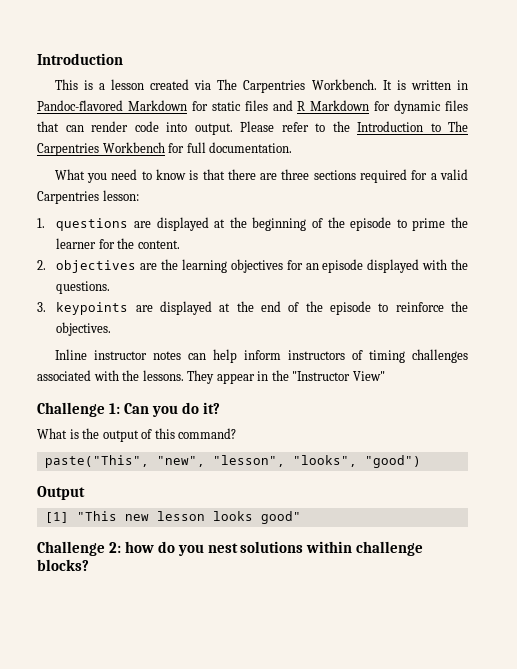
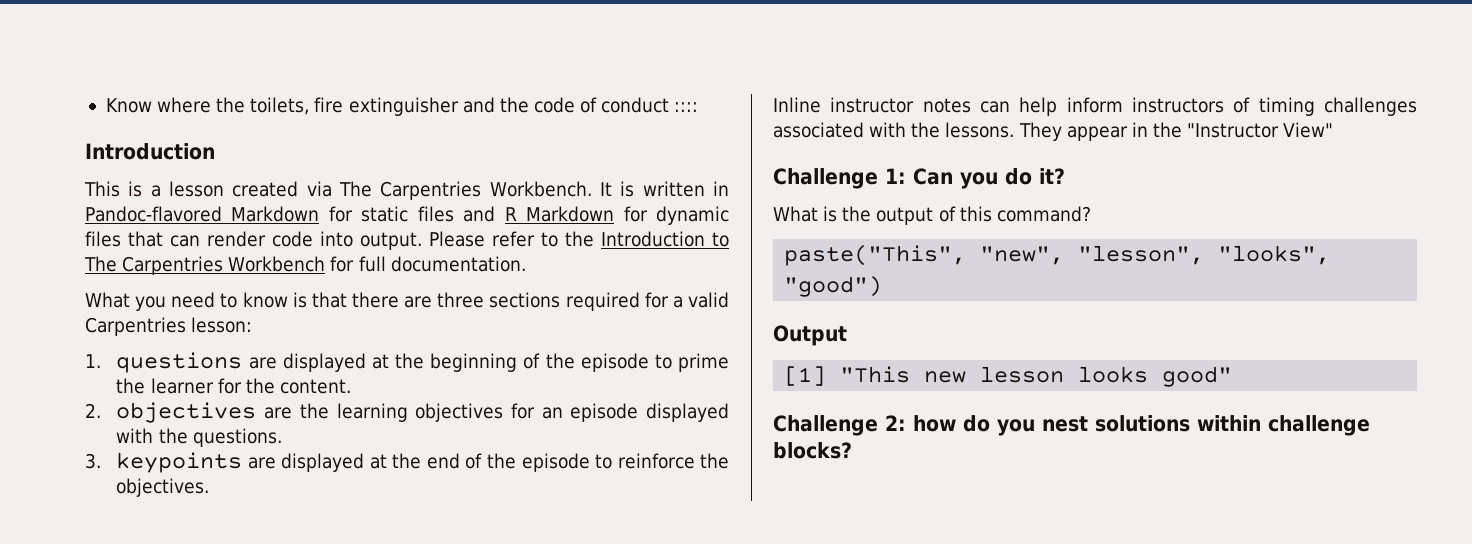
+ Know where the toilets, fire extinguisher and the code of conduct ::::

